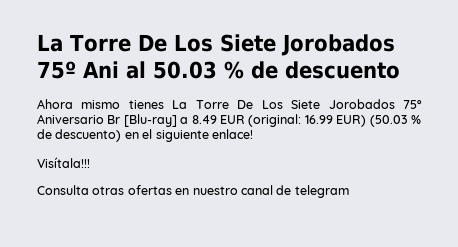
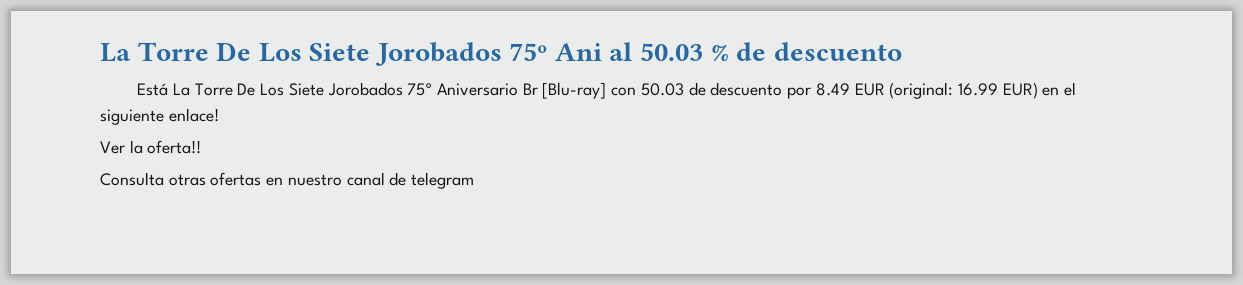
- Ahora mismo tienes La Torre De Los Siete Jorobados 75º Aniversario Br [Blu-ray] a 8.49 EUR (original: 16.99 EUR) (50.03 % de descuento) en el siguiente enlace!
+ Está La Torre De Los Siete Jorobados 75º Aniversario Br [Blu-ray] con 50.03 de descuento por 8.49 EUR (original: 16.99 EUR) en el siguiente enlace!
- Visítala!!!
+ Ver la oferta!!

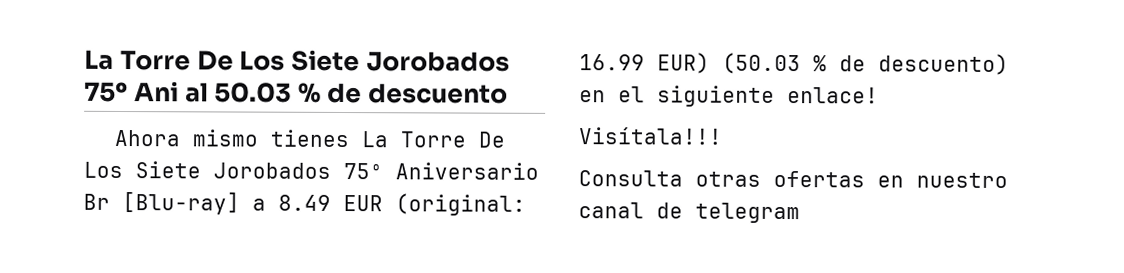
- Está La Torre De Los Siete Jorobados 75º Aniversario Br [Blu-ray] con 50.03 de descuento por 8.49 EUR (original: 16.99 EUR) en el siguiente enlace!
+ Ahora mismo tienes La Torre De Los Siete Jorobados 75º Aniversario Br [Blu-ray] a 8.49 EUR (original: 16.99 EUR) (50.03 % de descuento) en el siguiente enlace!
- Ver la oferta!!
+ Visítala!!!

